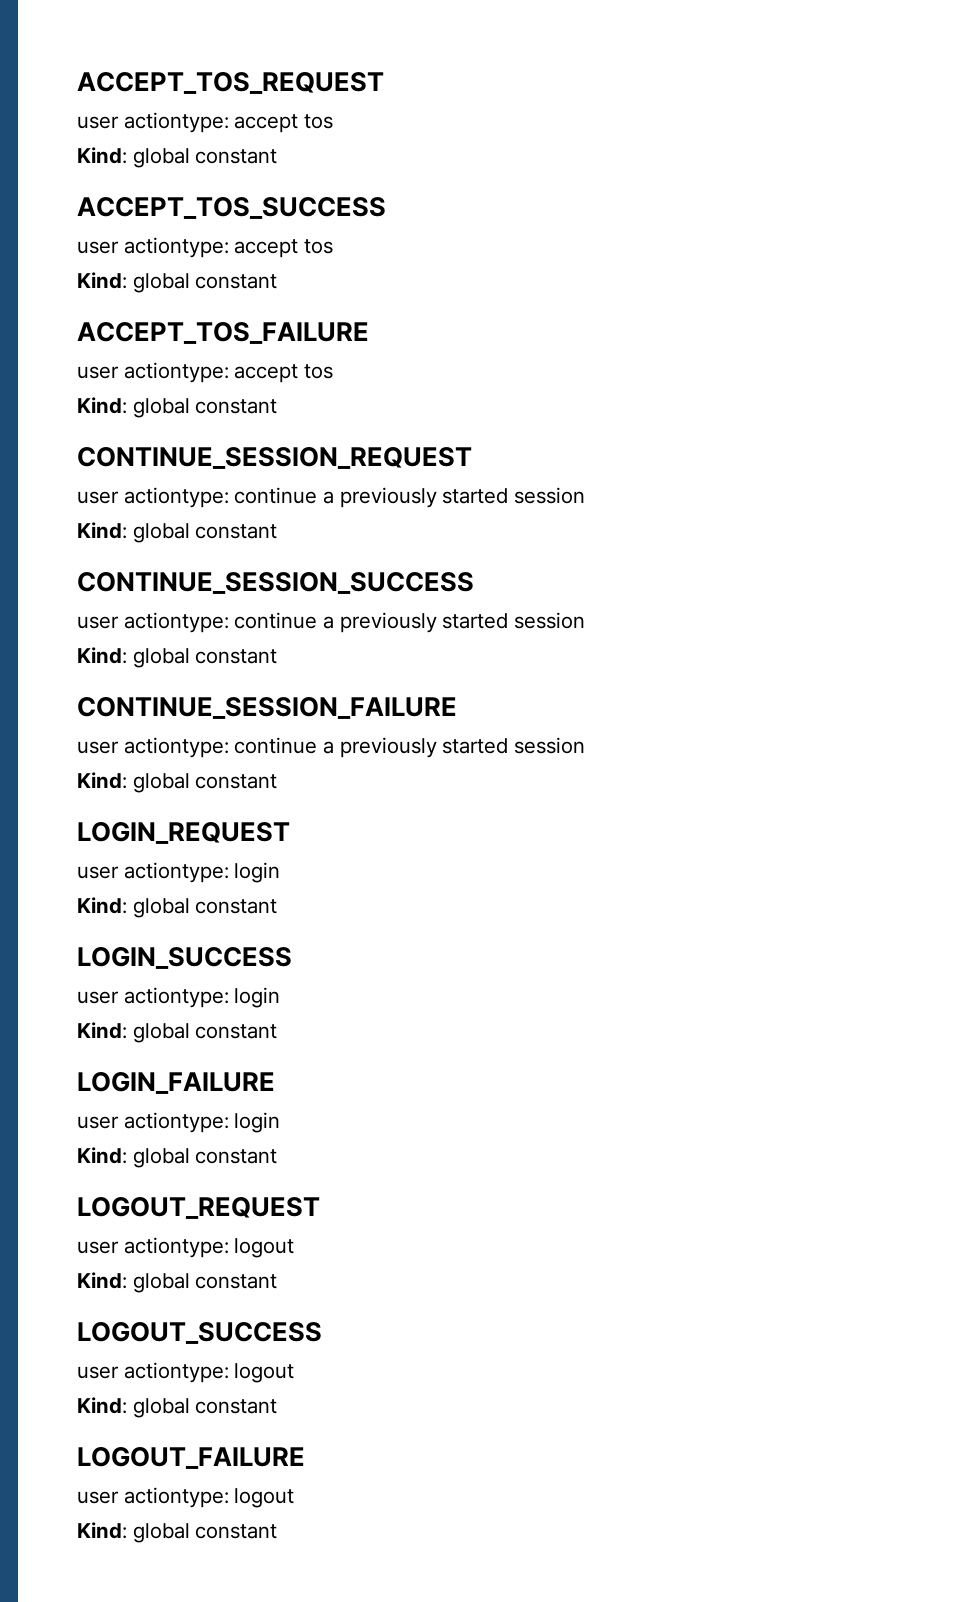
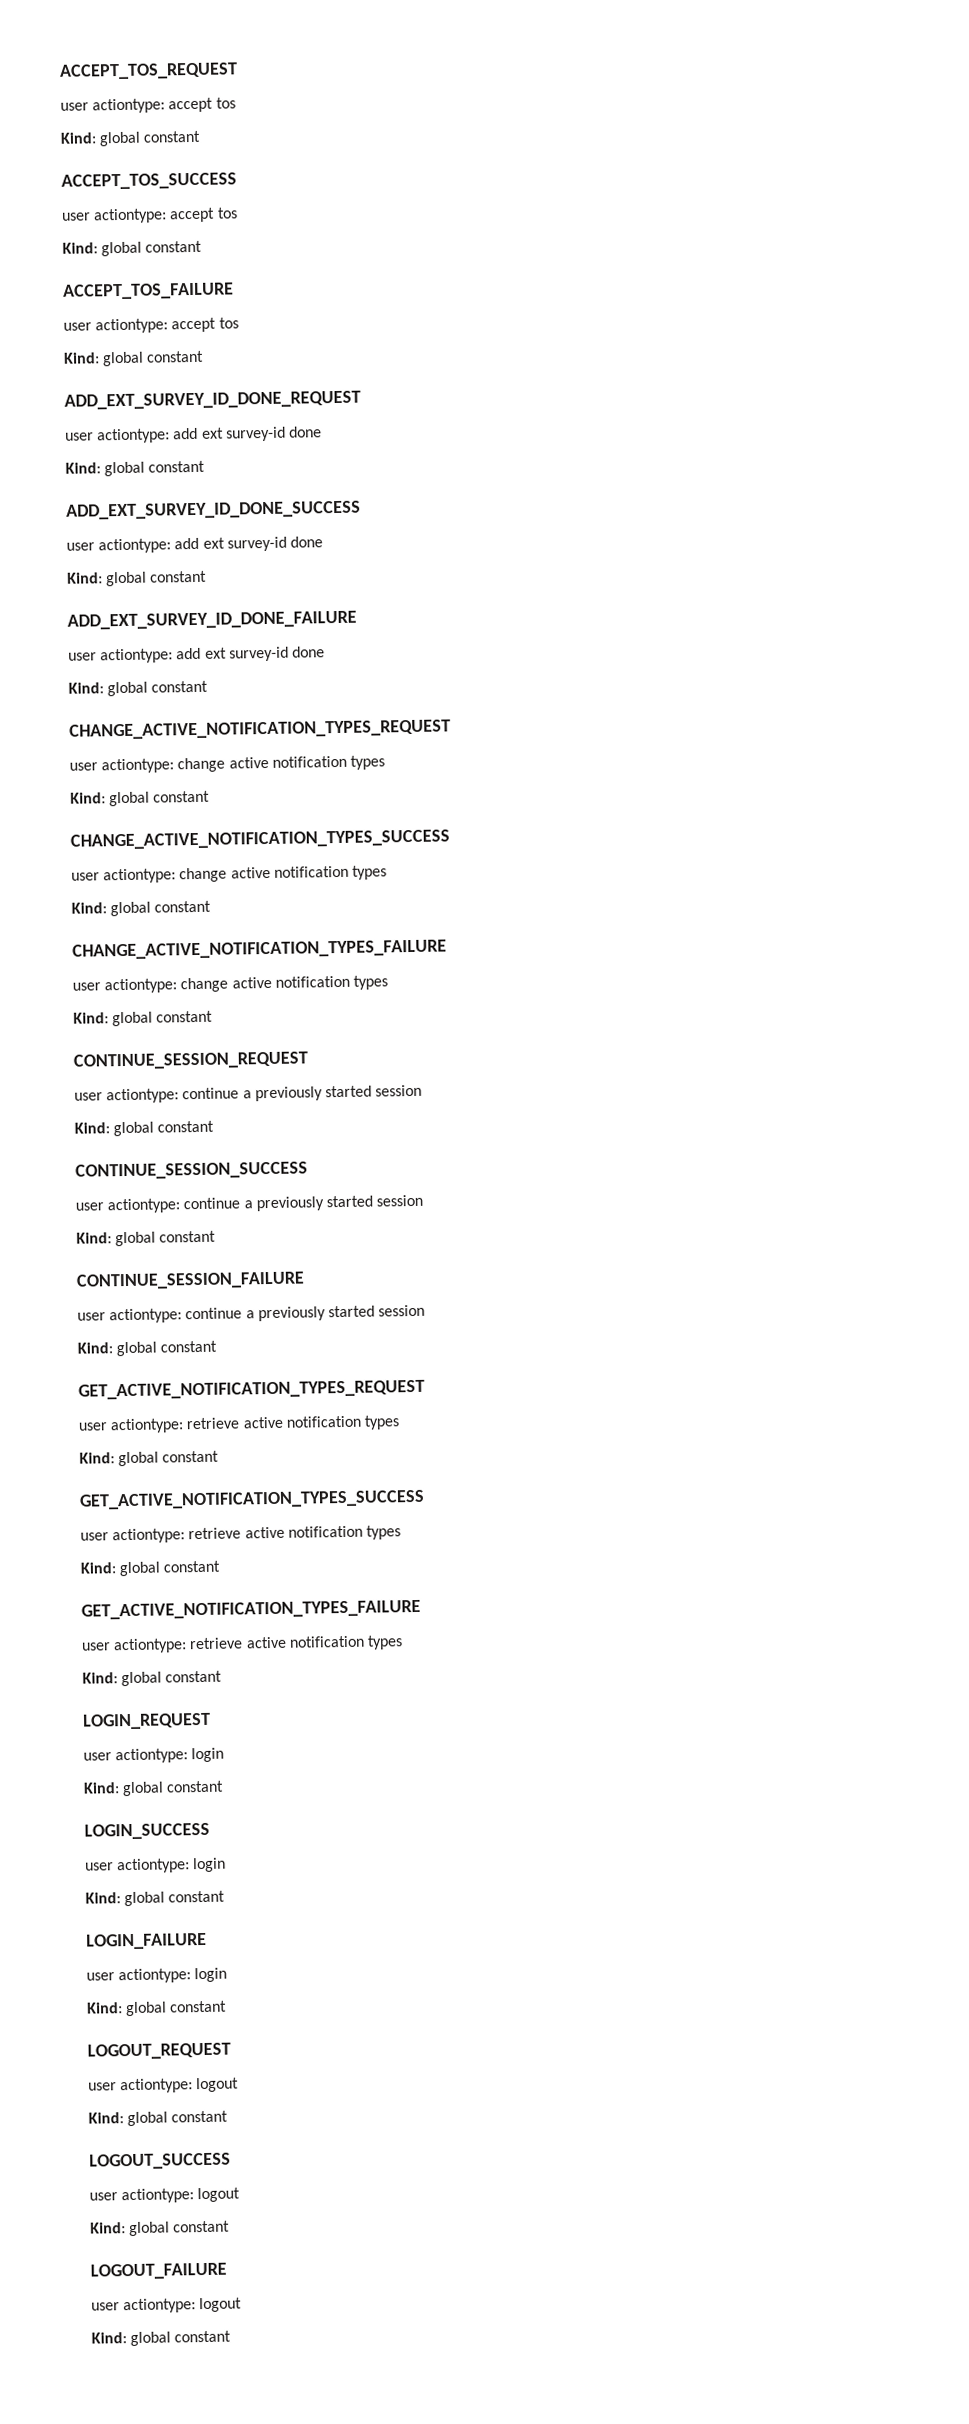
+ ADD_EXT_SURVEY_ID_DONE_REQUEST
+ user actiontype: add ext survey-id done
+ Kind: global constant
+ ADD_EXT_SURVEY_ID_DONE_SUCCESS
+ user actiontype: add ext survey-id done
+ Kind: global constant
+ ADD_EXT_SURVEY_ID_DONE_FAILURE
+ user actiontype: add ext survey-id done
+ Kind: global constant
+ CHANGE_ACTIVE_NOTIFICATION_TYPES_REQUEST
+ user actiontype: change active notification types
+ Kind: global constant
+ CHANGE_ACTIVE_NOTIFICATION_TYPES_SUCCESS
+ user actiontype: change active notification types
+ Kind: global constant
+ CHANGE_ACTIVE_NOTIFICATION_TYPES_FAILURE
+ user actiontype: change active notification types
+ Kind: global constant
+ GET_ACTIVE_NOTIFICATION_TYPES_REQUEST
+ user actiontype: retrieve active notification types
+ Kind: global constant
+ GET_ACTIVE_NOTIFICATION_TYPES_SUCCESS
+ user actiontype: retrieve active notification types
+ Kind: global constant
+ GET_ACTIVE_NOTIFICATION_TYPES_FAILURE
+ user actiontype: retrieve active notification types
+ Kind: global constant

